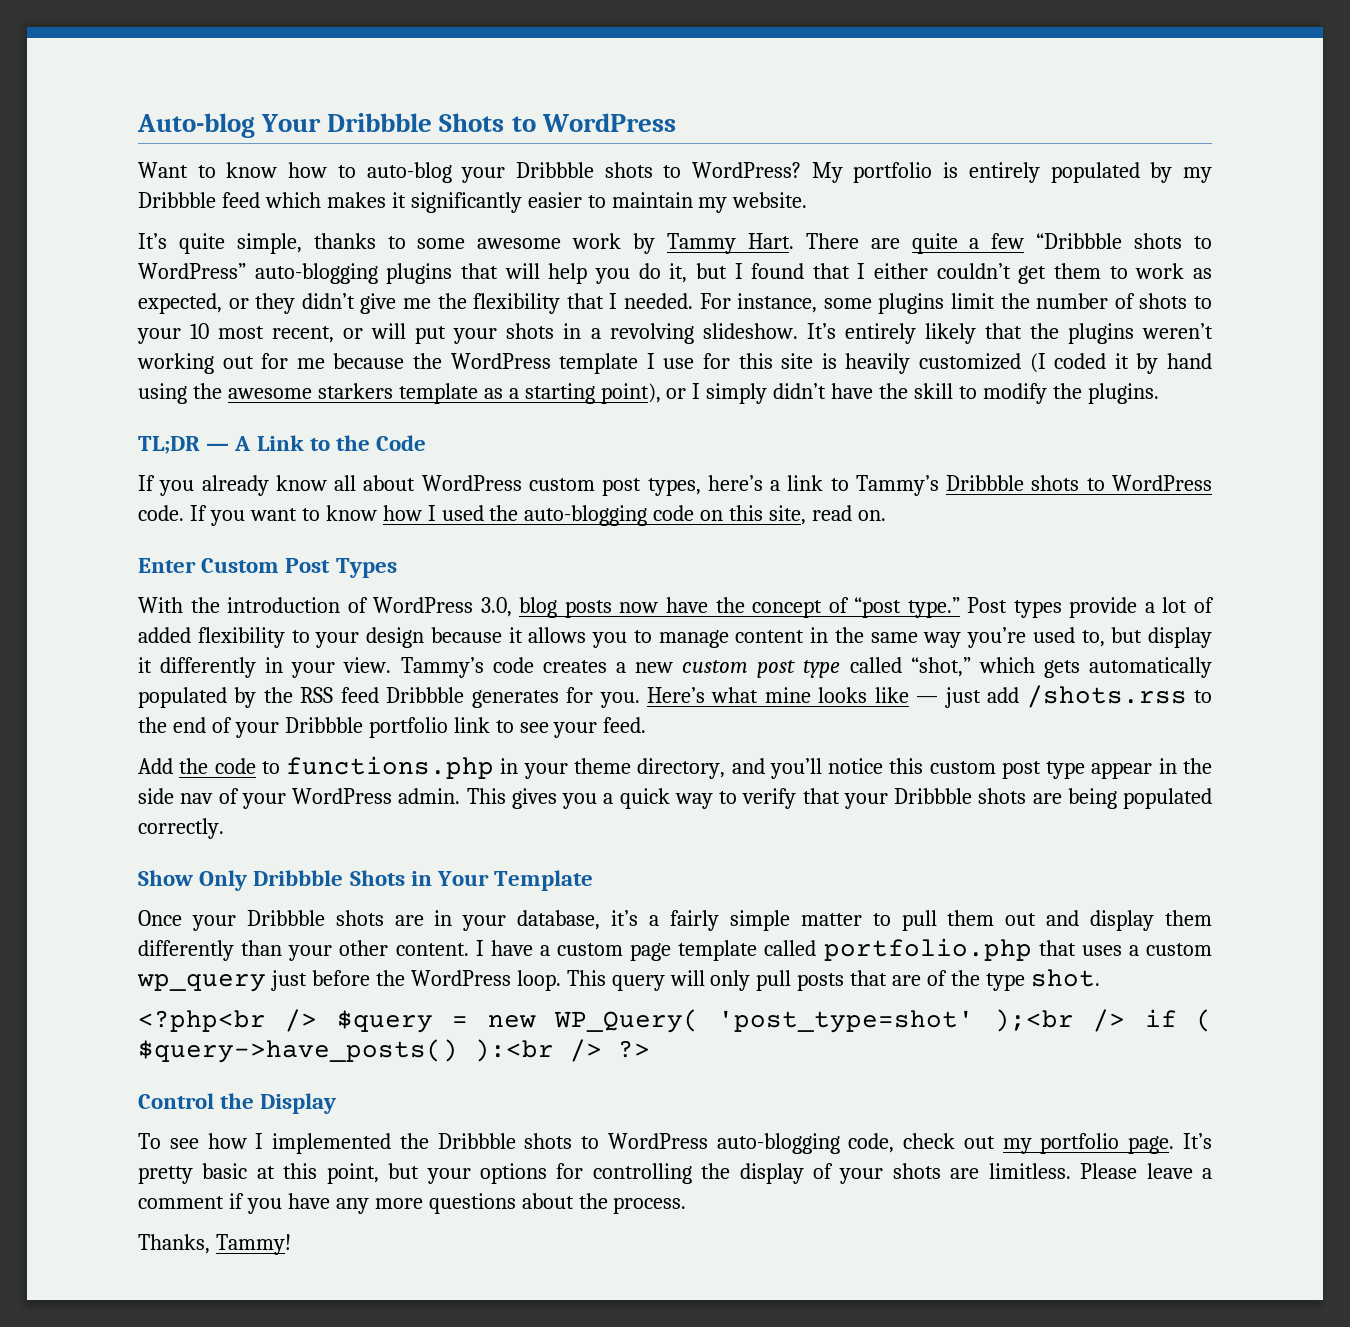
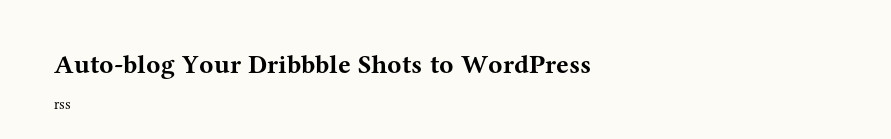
- Want to know how to auto-blog your Dribbble shots to WordPress? My portfolio is entirely populated by my Dribbble feed which makes it significantly easier to maintain my website.
- It’s quite simple, thanks to some awesome work by Tammy Hart. There are quite a few “Dribbble shots to WordPress” auto-blogging plugins that will help you do it, but I found that I either couldn’t get them to work as expected, or they didn’t give me the flexibility that I needed. For instance, some plugins limit the number of shots to your 10 most recent, or will put your shots in a revolving slideshow. It’s entirely likely that the plugins weren’t working out for me because the WordPress template I use for this site is heavily customized (I coded it by hand using the awesome starkers template as a starting point), or I simply didn’t have the skill to modify the plugins.
- TL;DR — A Link to the Code
- If you already know all about WordPress custom post types, here’s a link to Tammy’s Dribbble shots to WordPress code. If you want to know how I used the auto-blogging code on this site, read on.
- Enter Custom Post Types
- With the introduction of WordPress 3.0, blog posts now have the concept of “post type.” Post types provide a lot of added flexibility to your design because it allows you to manage content in the same way you’re used to, but display it differently in your view. Tammy’s code creates a new custom post type called “shot,” which gets automatically populated by the RSS feed Dribbble generates for you. Here’s what mine looks like — just add /shots.rss to the end of your Dribbble portfolio link to see your feed.
- Add the code to functions.php in your theme directory, and you’ll notice this custom post type appear in the side nav of your WordPress admin. This gives you a quick way to verify that your Dribbble shots are being populated correctly.
- Show Only Dribbble Shots in Your Template
- Once your Dribbble shots are in your database, it’s a fairly simple matter to pull them out and display them differently than your other content. I have a custom page template called portfolio.php that uses a custom wp_query just before the WordPress loop. This query will only pull posts that are of the type shot.
- <?php<br /> $query = new WP_Query( 'post_type=shot' );<br /> if ( $query->have_posts() ):<br /> ?>
- Control the Display
- To see how I implemented the Dribbble shots to WordPress auto-blogging code, check out my portfolio page. It’s pretty basic at this point, but your options for controlling the display of your shots are limitless. Please leave a comment if you have any more questions about the process.
- Thanks, Tammy!
+ rss

